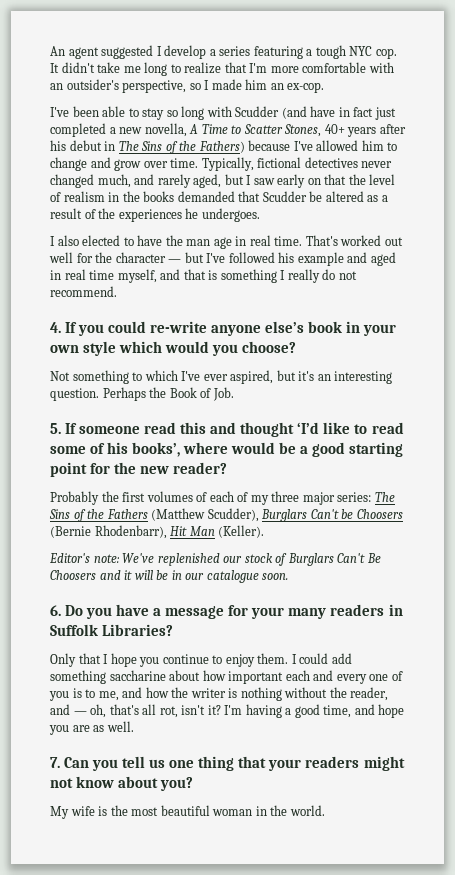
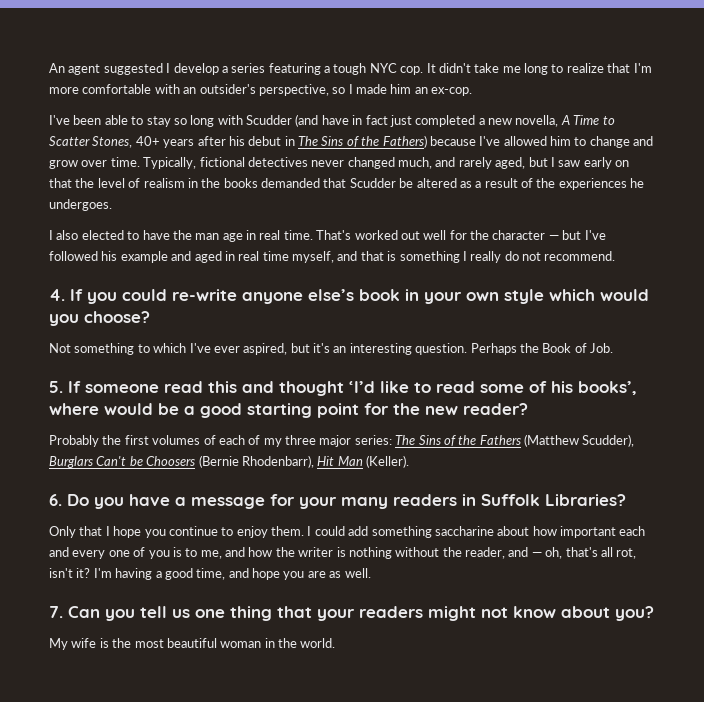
- Editor's note: We've replenished our stock of Burglars Can't Be Choosers and it will be in our catalogue soon.

